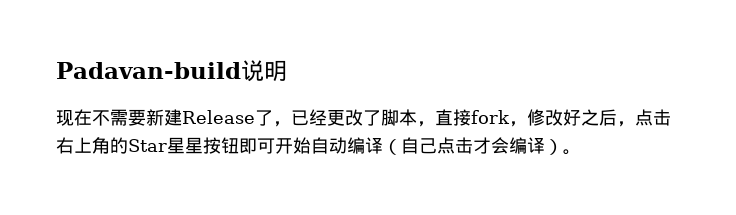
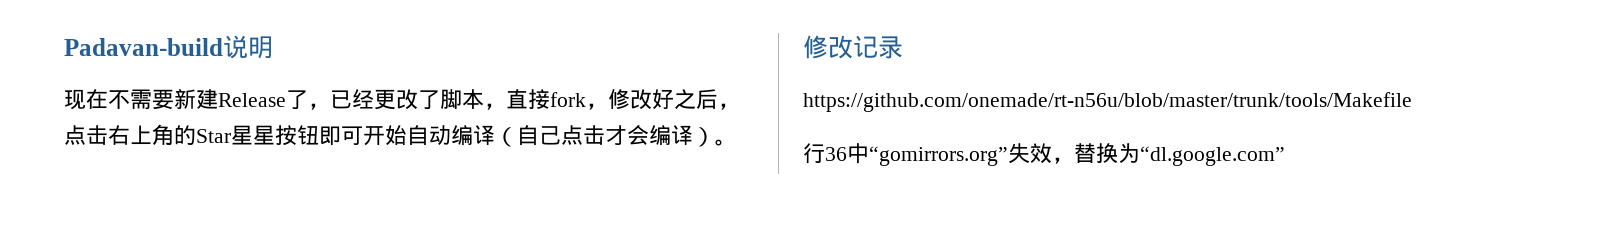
+ 修改记录
+ https://github.com/onemade/rt-n56u/blob/master/trunk/tools/Makefile
+ 行36中“gomirrors.org”失效，替换为“dl.google.com”

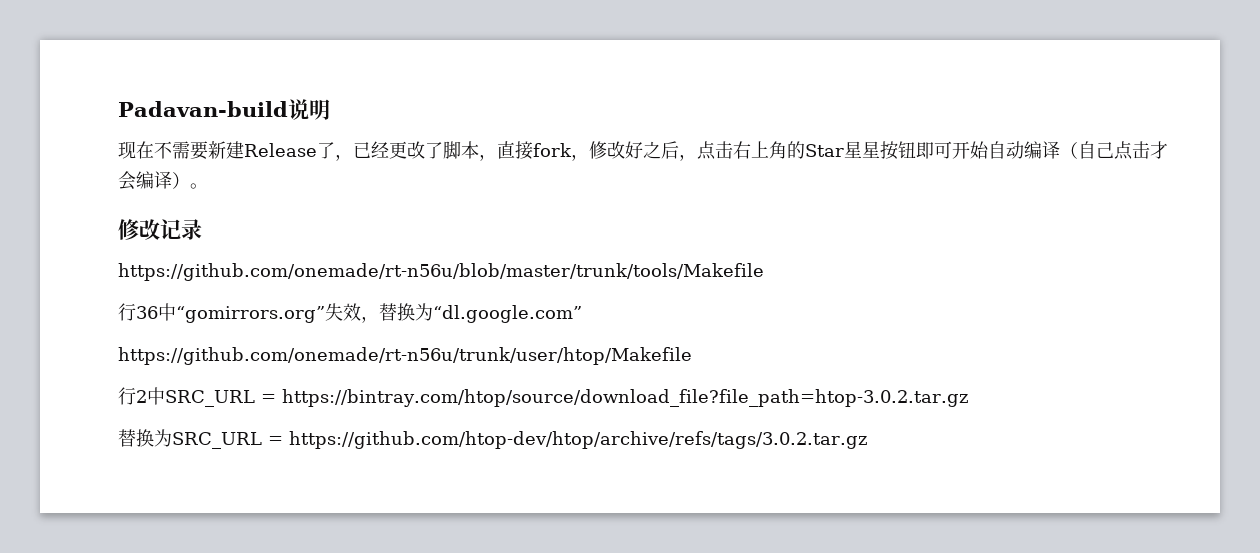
+ https://github.com/onemade/rt-n56u/trunk/user/htop/Makefile
+ 行2中SRC_URL = https://bintray.com/htop/source/download_file?file_path=htop-3.0.2.tar.gz
+ 替换为SRC_URL = https://github.com/htop-dev/htop/archive/refs/tags/3.0.2.tar.gz

